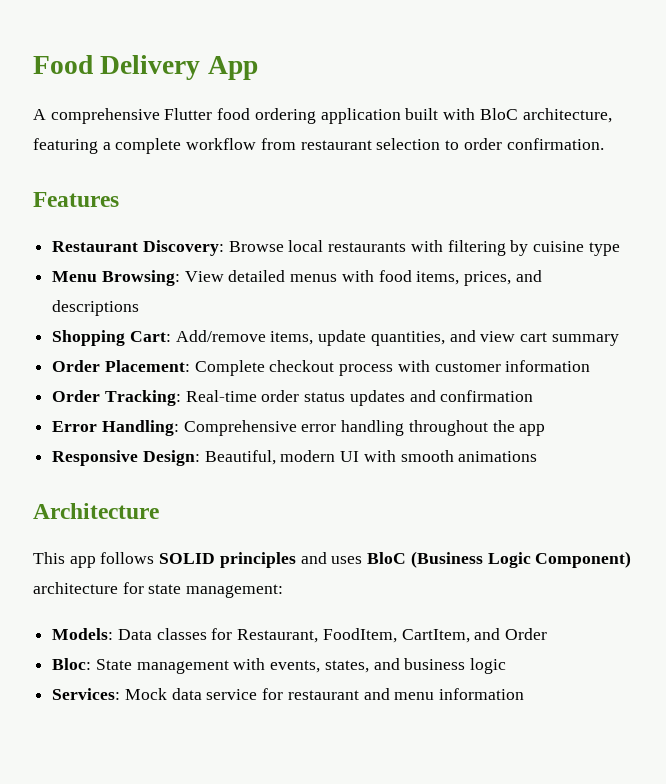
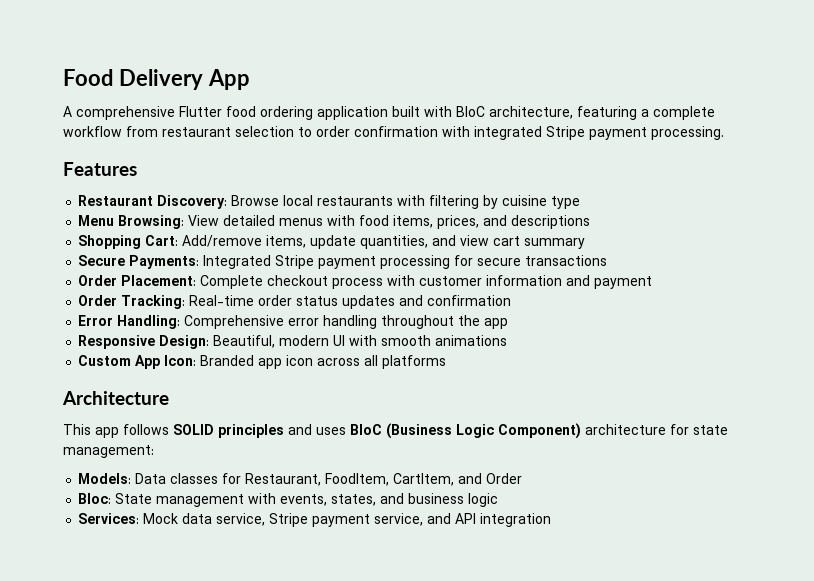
- A comprehensive Flutter food ordering application built with BloC architecture, featuring a complete workflow from restaurant selection to order confirmation.
+ A comprehensive Flutter food ordering application built with BloC architecture, featuring a complete workflow from restaurant selection to order confirmation with integrated Stripe payment processing.
+ Secure Payments: Integrated Stripe payment processing for secure transactions
- Order Placement: Complete checkout process with customer information
+ Order Placement: Complete checkout process with customer information and payment
+ Custom App Icon: Branded app icon across all platforms
- Services: Mock data service for restaurant and menu information
+ Services: Mock data service, Stripe payment service, and API integration

